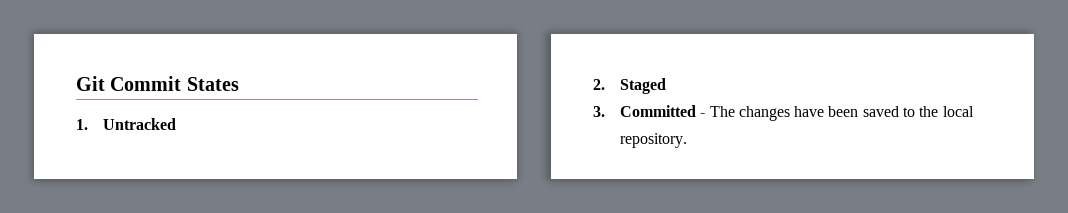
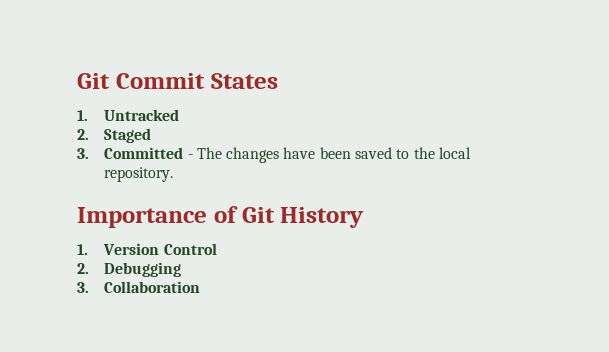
+ Importance of Git History
+ 1. Version Control
+ 2. Debugging
+ 3. Collaboration

